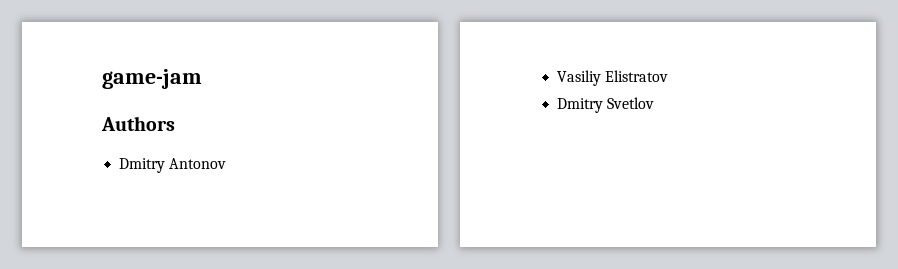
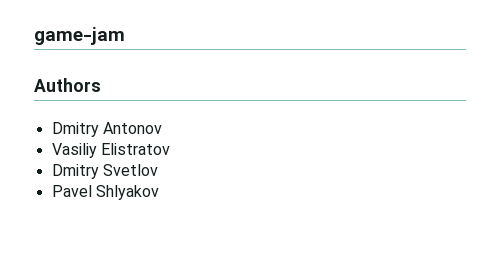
+ Pavel Shlyakov

